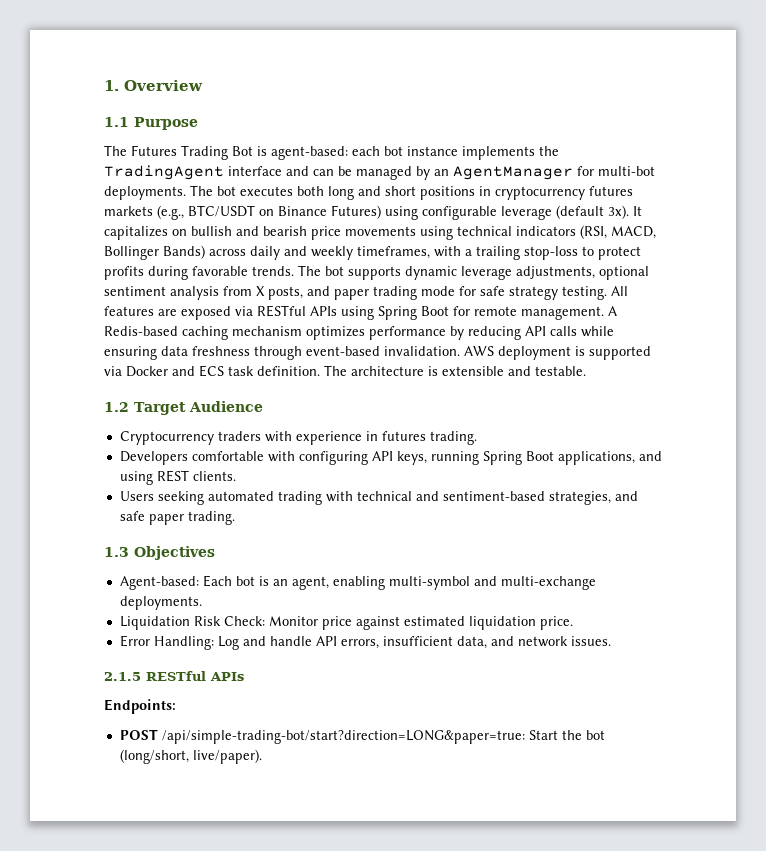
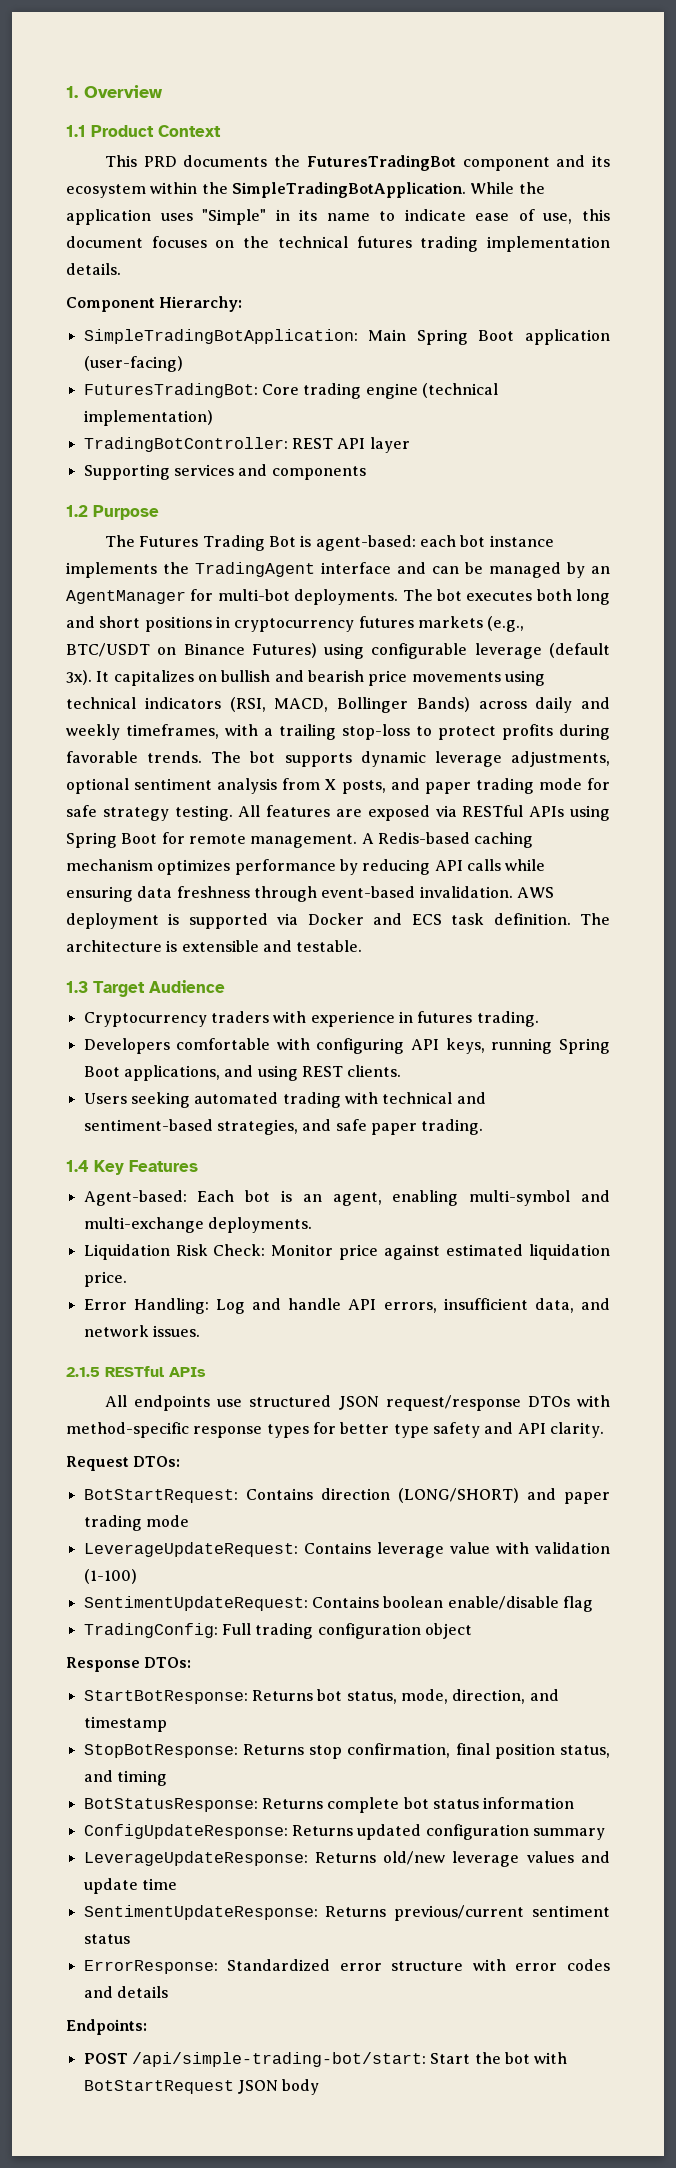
- 1.1 Purpose
+ 1.1 Product Context
+ This PRD documents the FuturesTradingBot component and its ecosystem within the SimpleTradingBotApplication. While the application uses "Simple" in its name to indicate ease of use, this document focuses on the technical futures trading implementation details.
+ Component Hierarchy:
+ SimpleTradingBotApplication: Main Spring Boot application (user-facing)
+ FuturesTradingBot: Core trading engine (technical implementation)
+ TradingBotController: REST API layer
+ Supporting services and components
+ 1.2 Purpose
- 1.2 Target Audience
+ 1.3 Target Audience
- 1.3 Objectives
+ 1.4 Key Features
+ All endpoints use structured JSON request/response DTOs with method-specific response types for better type safety and API clarity.
+ Request DTOs:
+ BotStartRequest: Contains direction (LONG/SHORT) and paper trading mode
+ LeverageUpdateRequest: Contains leverage value with validation (1-100)
+ SentimentUpdateRequest: Contains boolean enable/disable flag
+ TradingConfig: Full trading configuration object
+ Response DTOs:
+ StartBotResponse: Returns bot status, mode, direction, and timestamp
+ StopBotResponse: Returns stop confirmation, final position status, and timing
+ BotStatusResponse: Returns complete bot status information
+ ConfigUpdateResponse: Returns updated configuration summary
+ LeverageUpdateResponse: Returns old/new leverage values and update time
+ SentimentUpdateResponse: Returns previous/current sentiment status
+ ErrorResponse: Standardized error structure with error codes and details
- POST /api/simple-trading-bot/start?direction=LONG&paper=true: Start the bot (long/short, live/paper).
+ POST /api/simple-trading-bot/start: Start the bot with BotStartRequest JSON body

